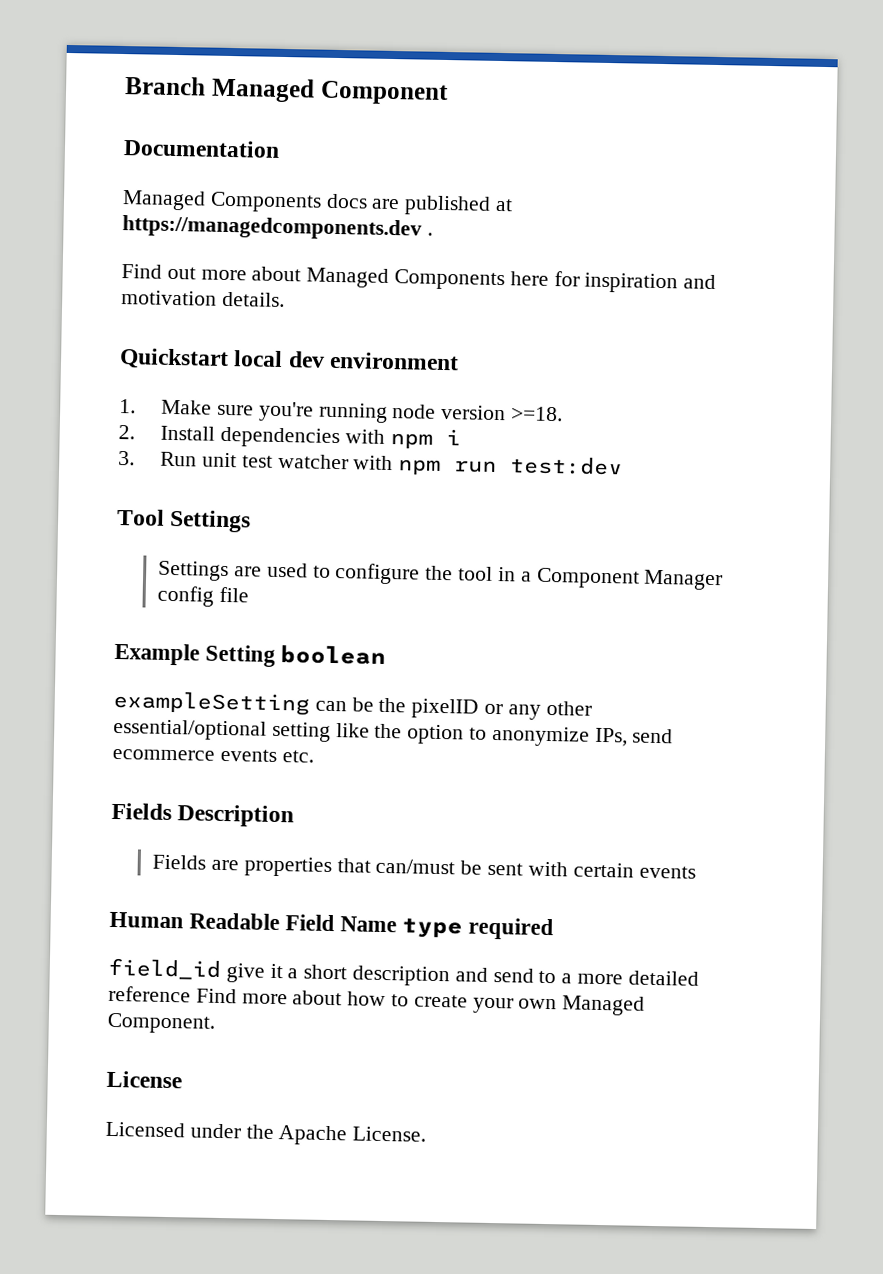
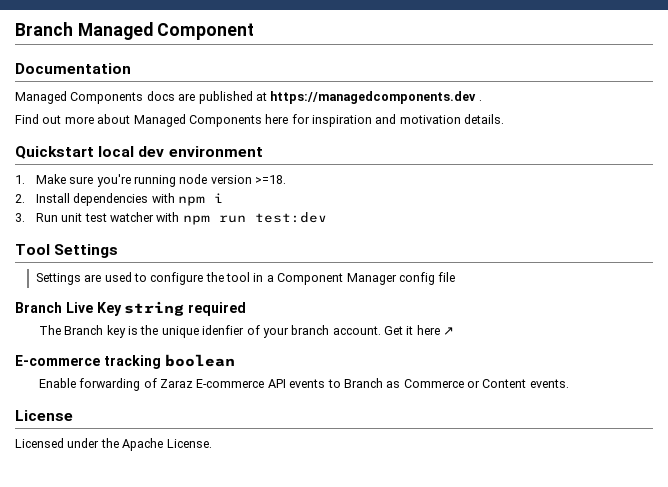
- Example Setting boolean
- exampleSetting can be the pixelID or any other essential/optional setting like the option to anonymize IPs, send ecommerce events etc.
- Fields Description
- Fields are properties that can/must be sent with certain events
- Human Readable Field Name type required
- field_id give it a short description and send to a more detailed reference Find more about how to create your own Managed Component.
+ Branch Live Key string required
+ The Branch key is the unique idenfier of your branch account. Get it here ↗
+ E-commerce tracking boolean
+ Enable forwarding of Zaraz E-commerce API events to Branch as Commerce or Content events.

